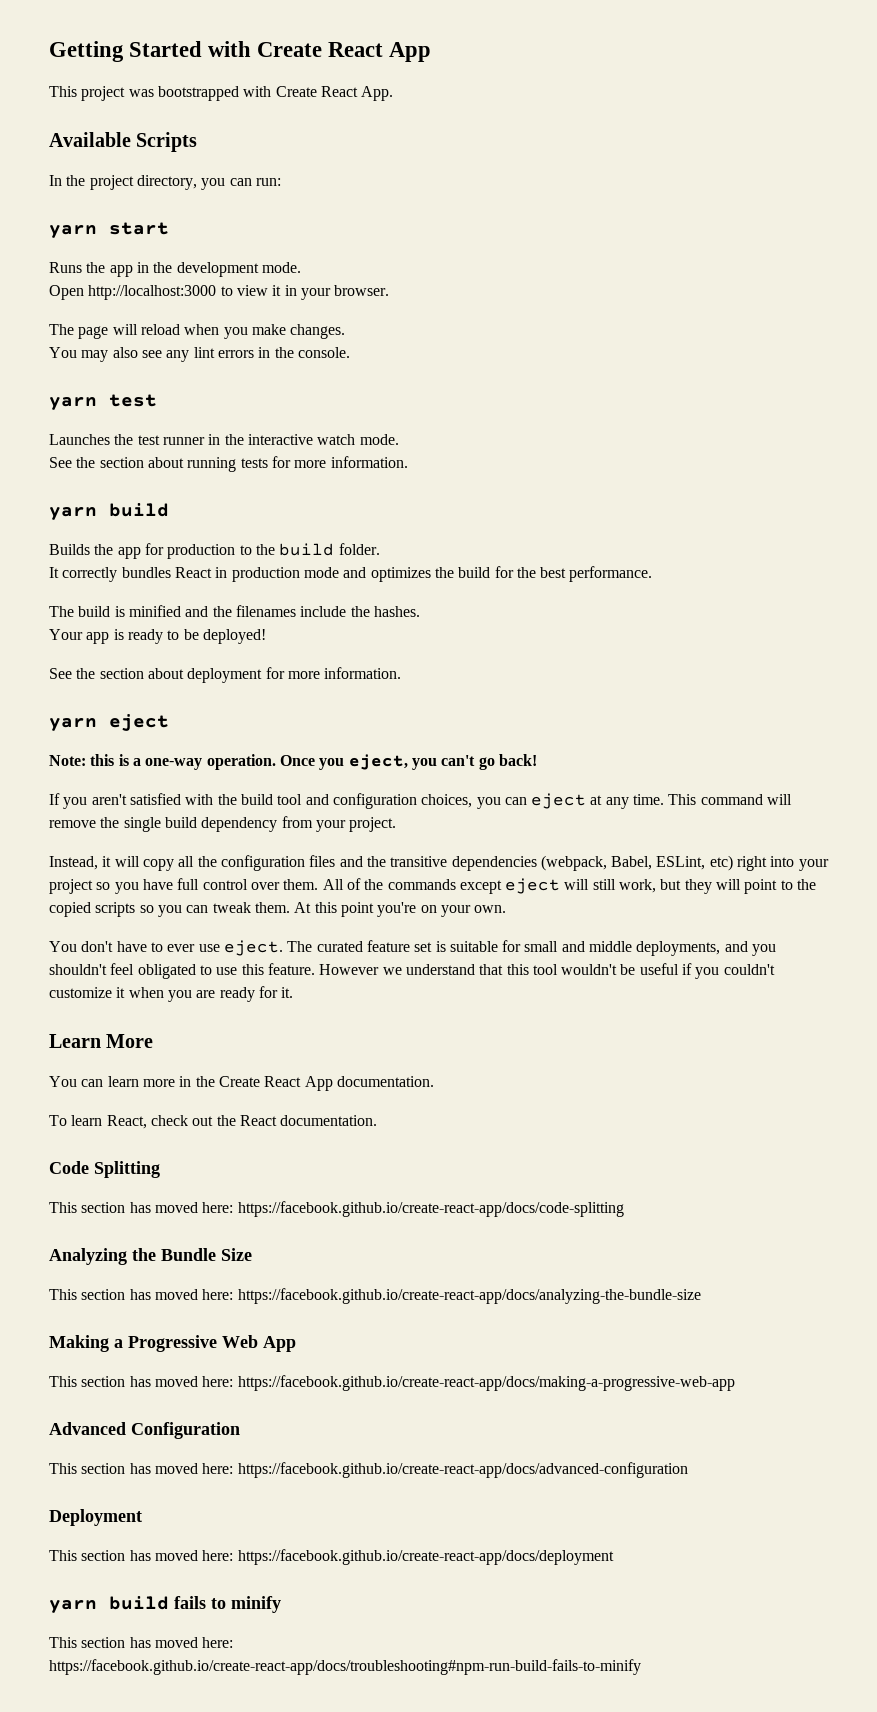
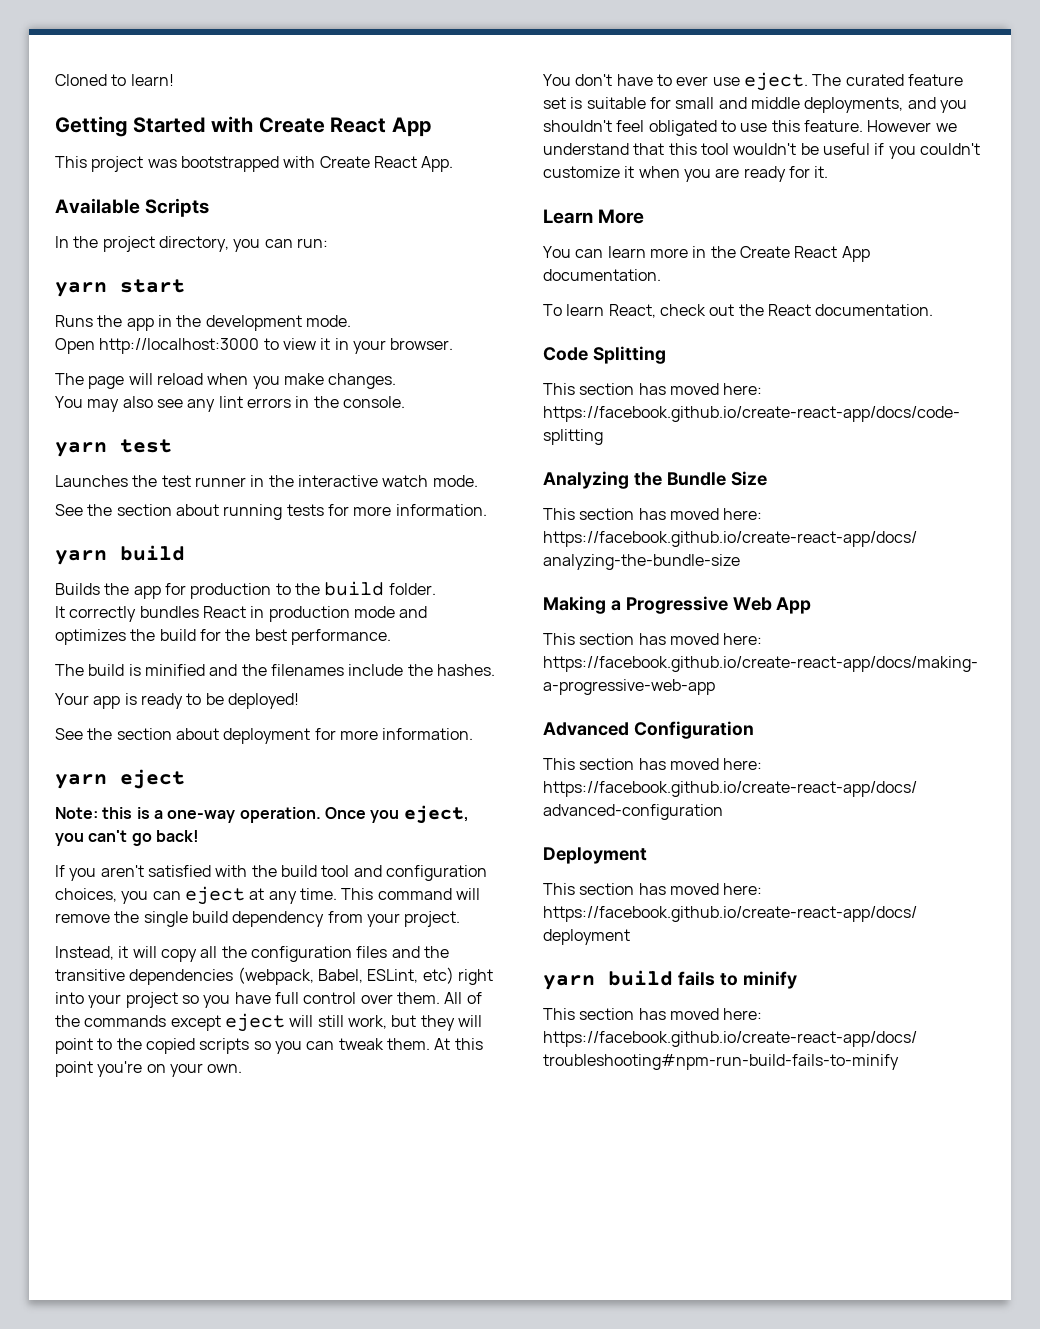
+ Cloned to learn!

